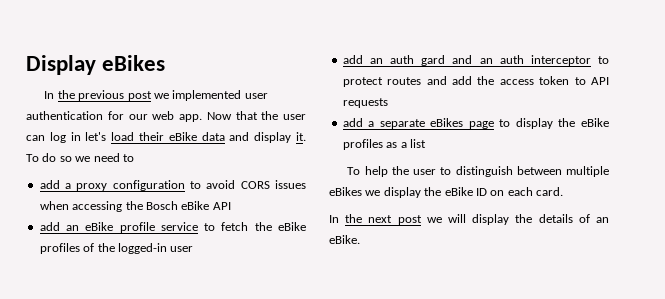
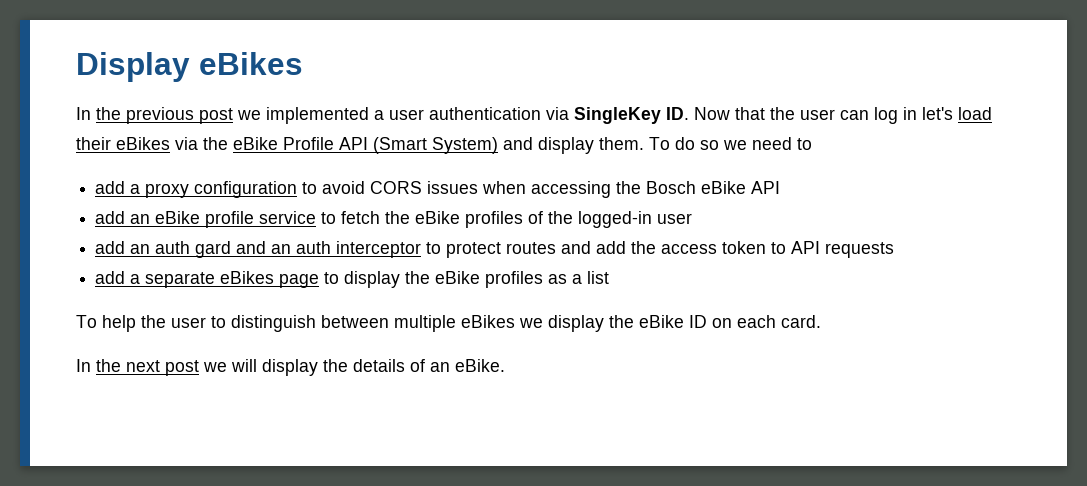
- In the previous post we implemented user authentication for our web app. Now that the user can log in let's load their eBike data and display it.
+ In the previous post we implemented a user authentication via SingleKey ID. Now that the user can log in let's load their eBikes via the eBike Profile API (Smart System) and display them.

